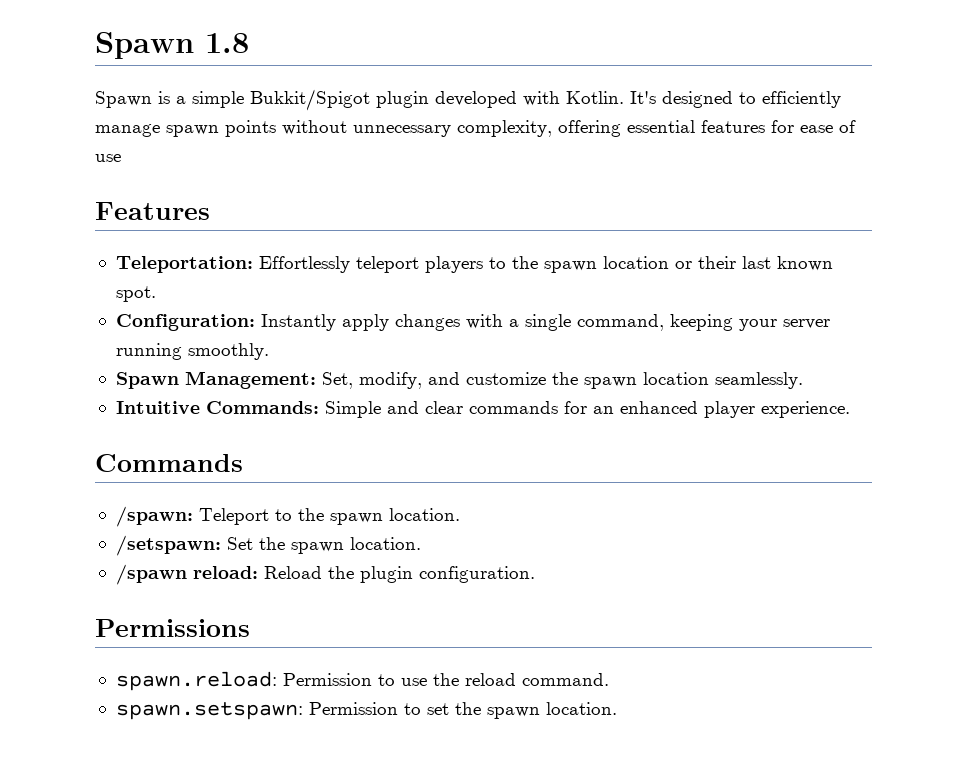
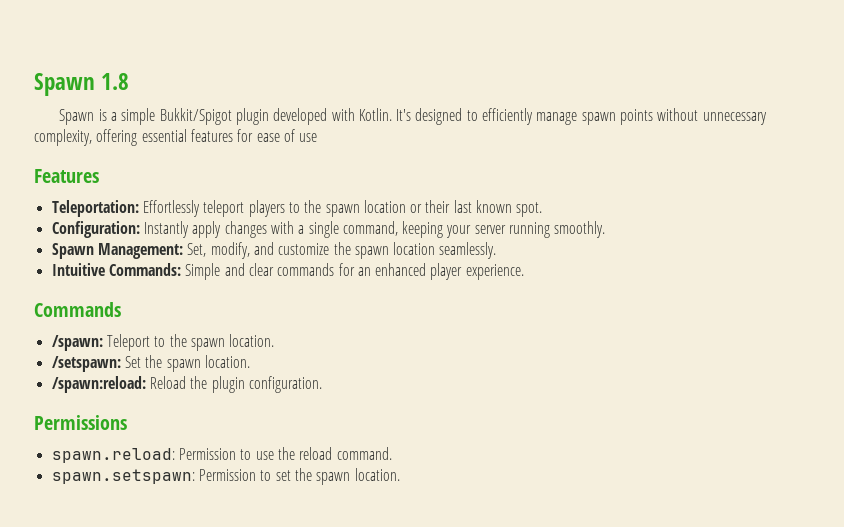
- /spawn reload: Reload the plugin configuration.
+ /spawn:reload: Reload the plugin configuration.

